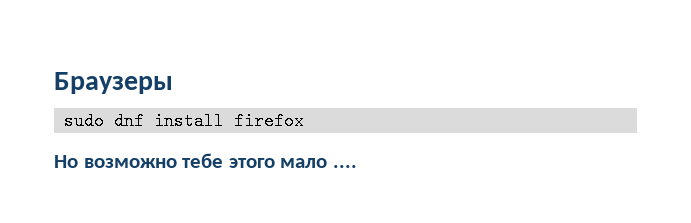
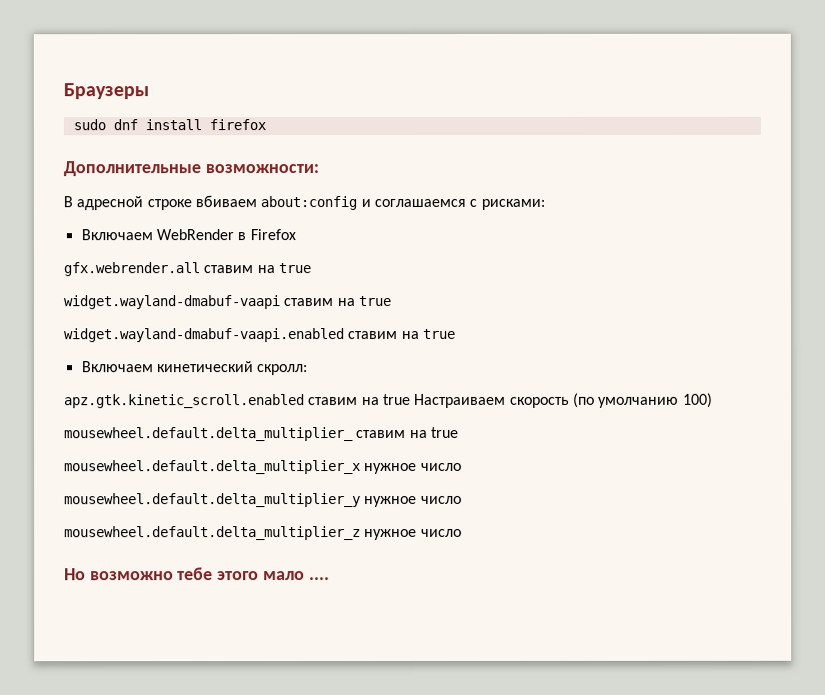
+ Дополнительные возможности:
+ В адресной строке вбиваем about:config и соглашаемся с рисками:
+ Включаем WebRender в Firefox
+ gfx.webrender.all ставим на true
+ widget.wayland-dmabuf-vaapi ставим на true
+ widget.wayland-dmabuf-vaapi.enabled ставим на true
+ Включаем кинетический скролл:
+ apz.gtk.kinetic_scroll.enabled ставим на true Настраиваем скорость (по умолчанию 100)
+ mousewheel.default.delta_multiplier_ ставим на true
+ mousewheel.default.delta_multiplier_x нужное число
+ mousewheel.default.delta_multiplier_y нужное число
+ mousewheel.default.delta_multiplier_z нужное число

